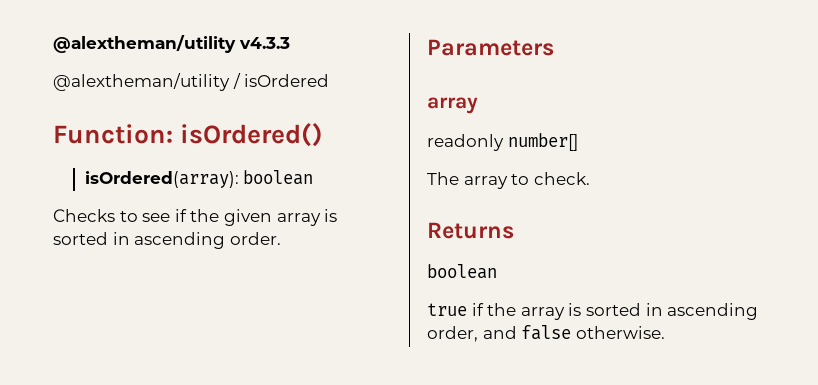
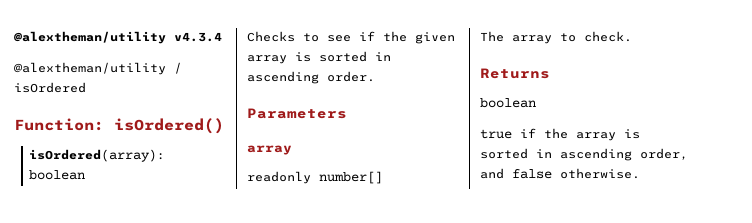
- @alextheman/utility v4.3.3
+ @alextheman/utility v4.3.4

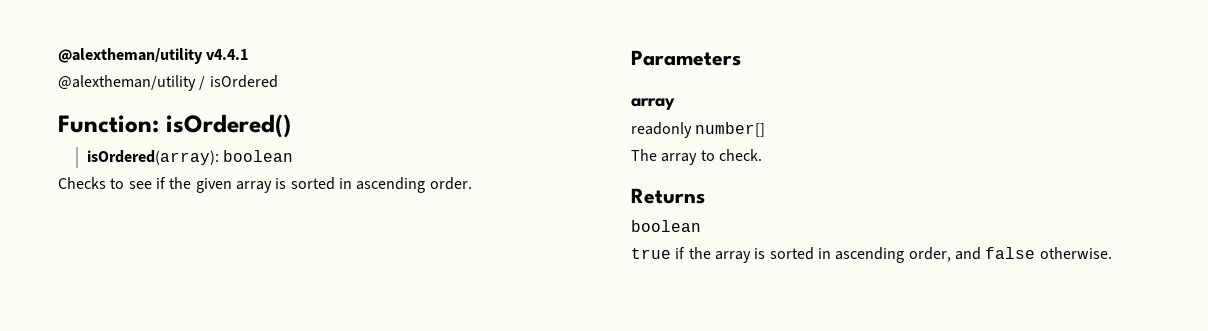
- @alextheman/utility v4.3.4
+ @alextheman/utility v4.4.1

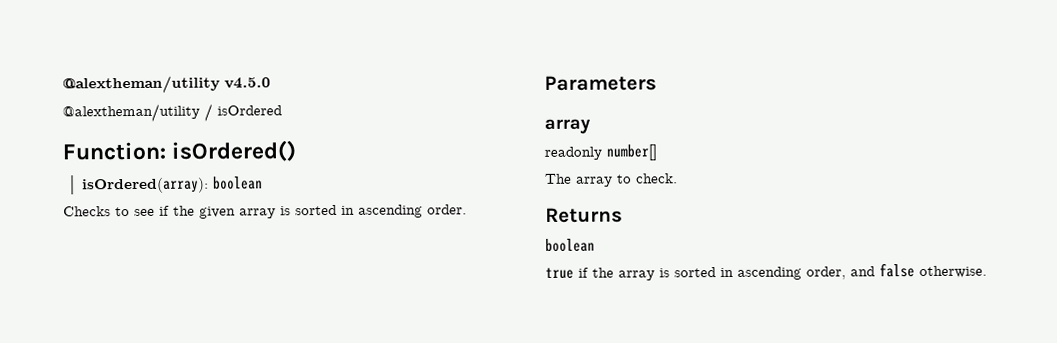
- @alextheman/utility v4.4.1
+ @alextheman/utility v4.5.0

